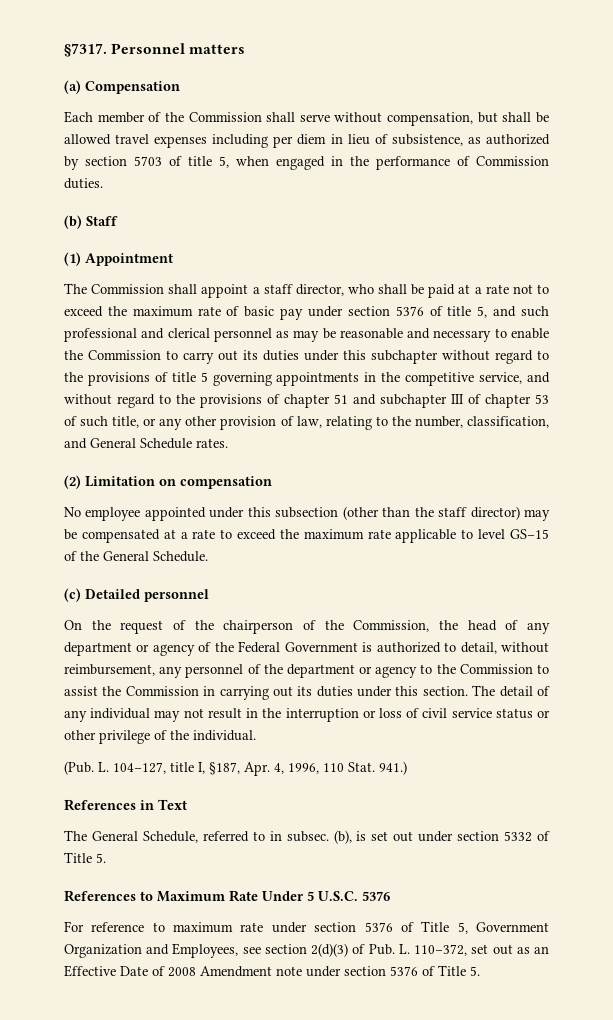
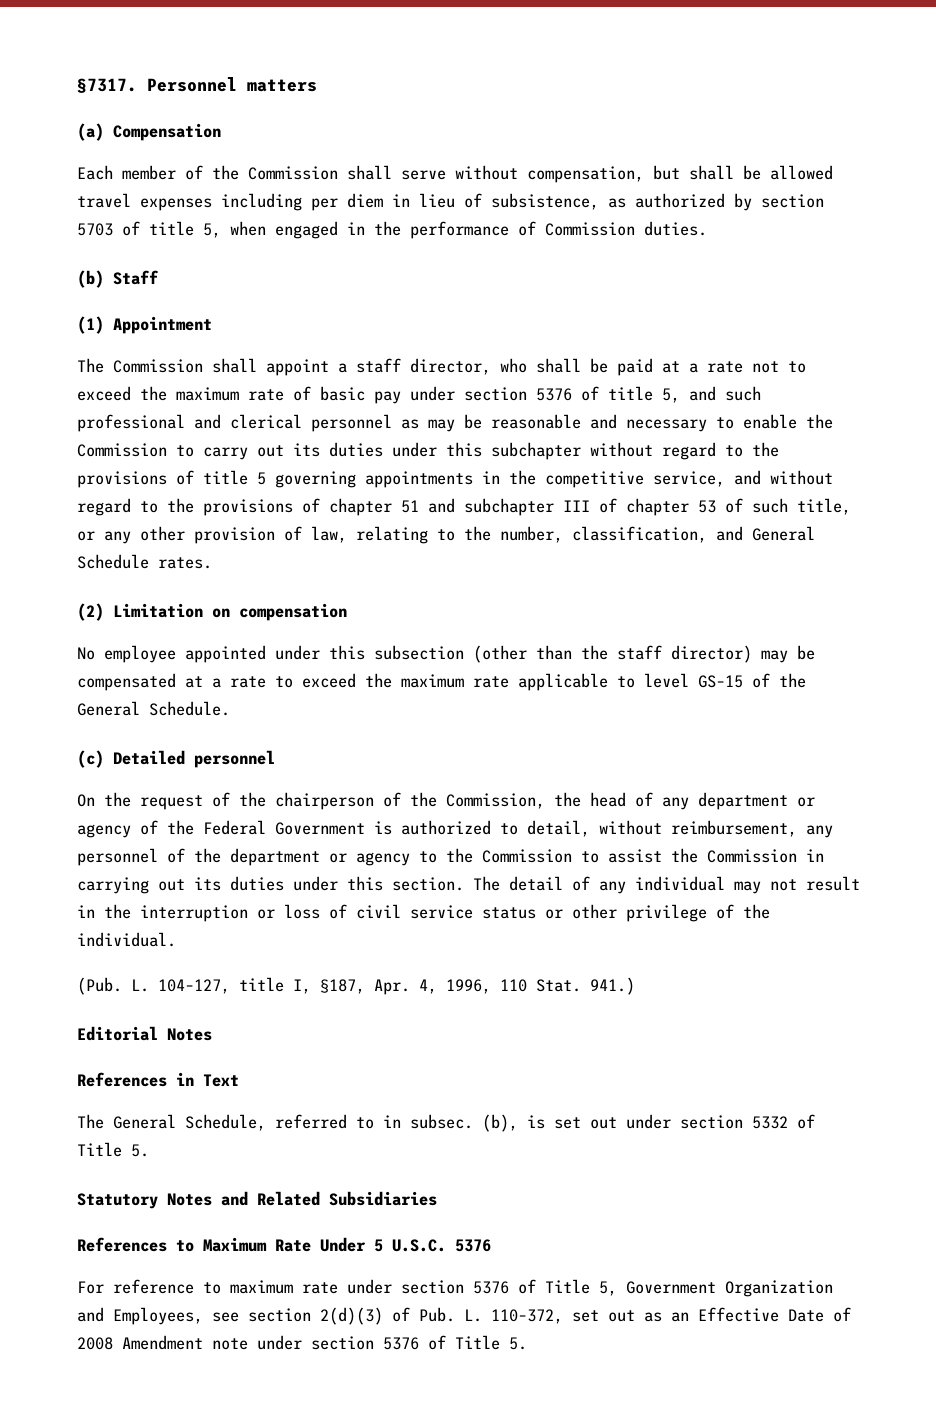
+ Editorial Notes
+ Statutory Notes and Related Subsidiaries

